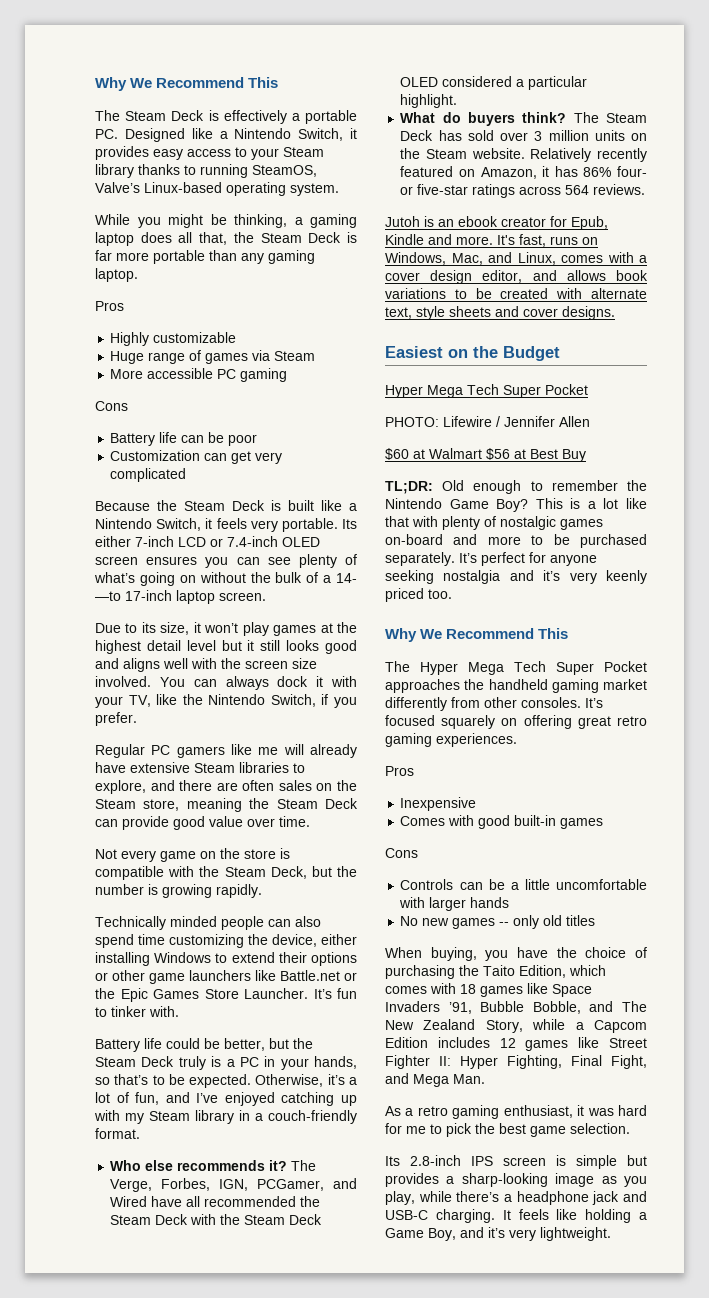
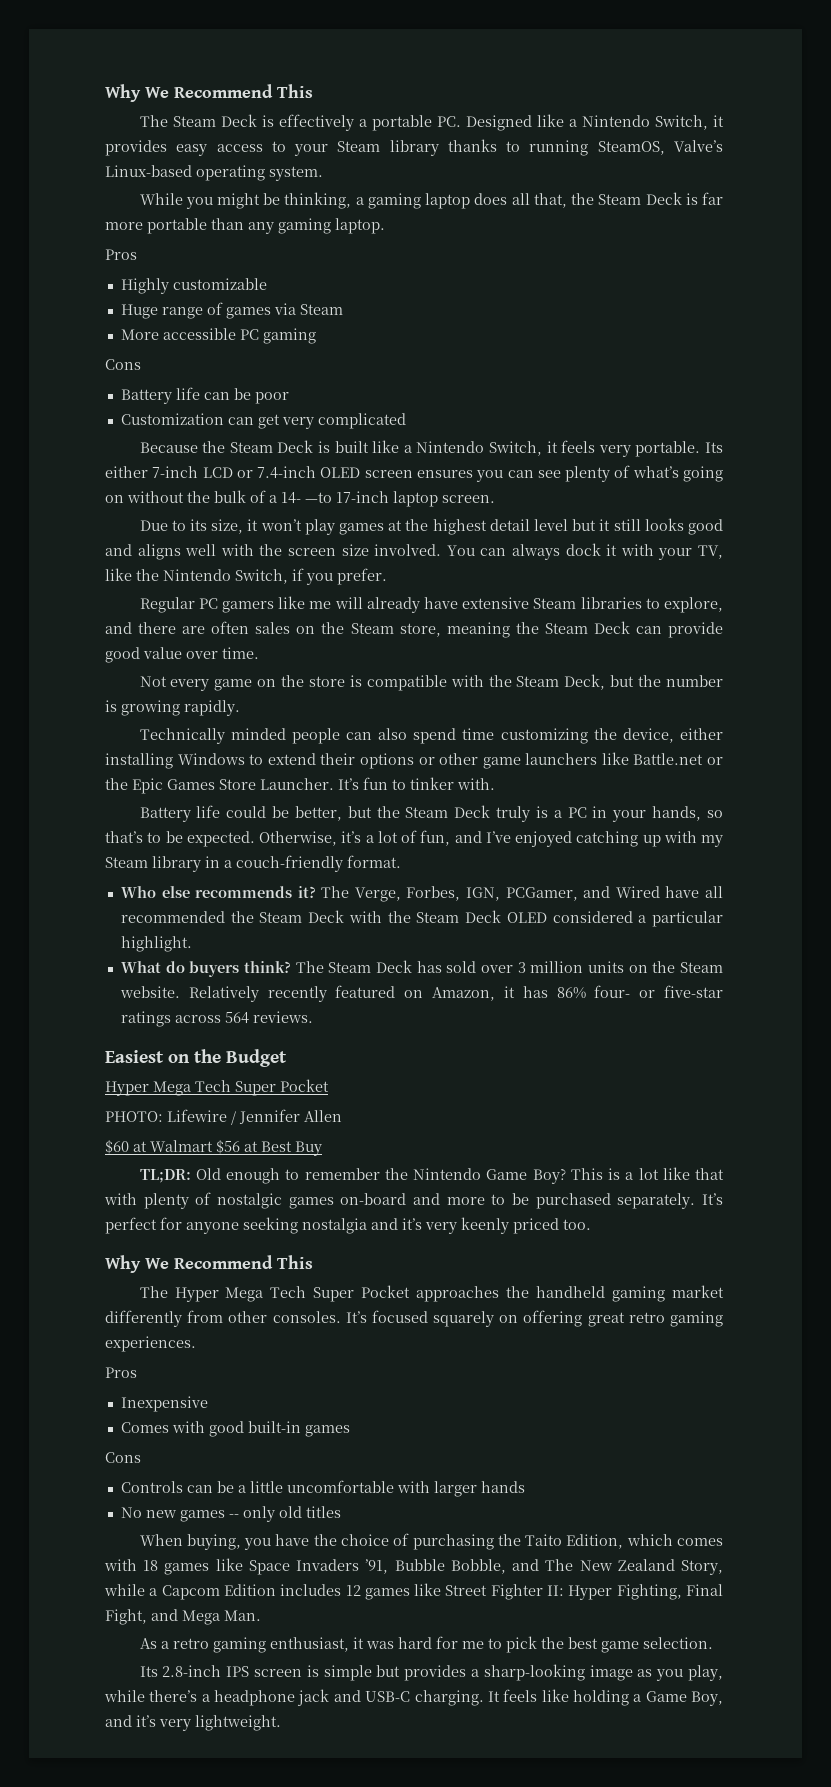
- Jutoh is an ebook creator for Epub, Kindle and more. It's fast, runs on Windows, Mac, and Linux, comes with a cover design editor, and allows book variations to be created with alternate text, style sheets and cover designs.

